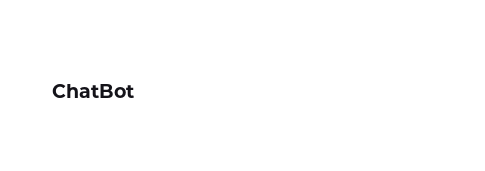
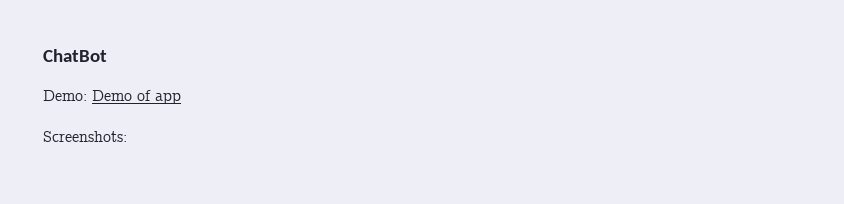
+ Demo: Demo of app
+ Screenshots:

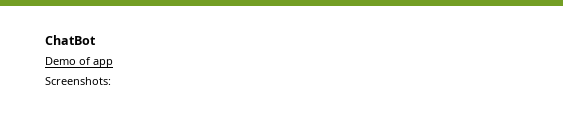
- Demo: Demo of app
+ Demo of app

